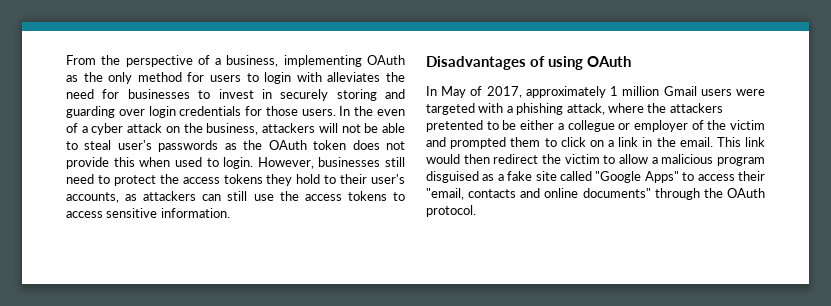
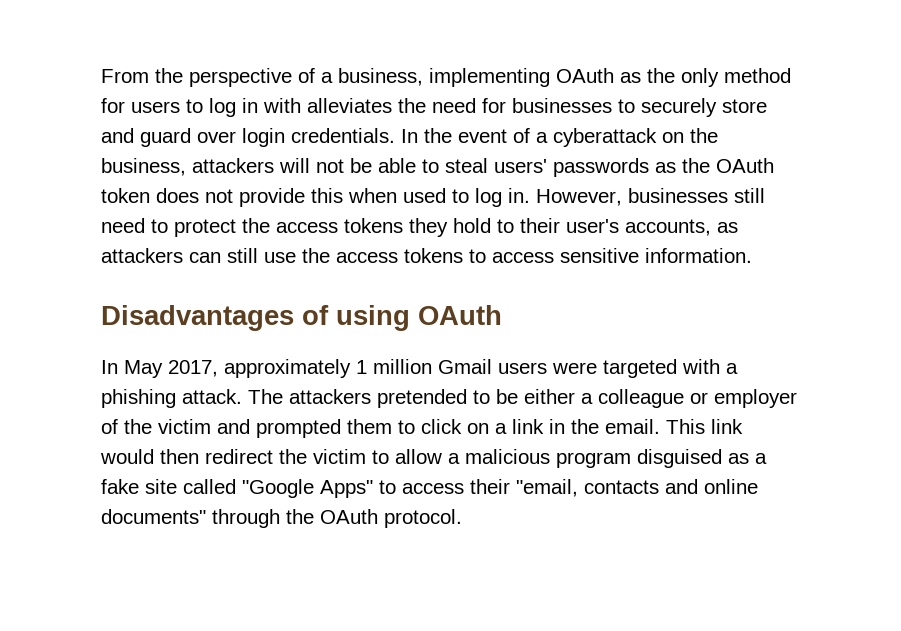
- From the perspective of a business, implementing OAuth as the only method for users to login with alleviates the need for businesses to invest in securely storing and guarding over login credentials for those users.
+ From the perspective of a business, implementing OAuth as the only method for users to log in with alleviates the need for businesses to securely store and guard over login credentials.
- In the even of a cyber attack on the business, attackers will not be able to steal user's passwords as the OAuth token does not provide this when used to login.
+ In the event of a cyberattack on the business, attackers will not be able to steal users' passwords as the OAuth token does not provide this when used to log in.
- In May of 2017, approximately 1 million Gmail users were targeted with a phishing attack, where the attackers pretented to be either a collegue or employer of the victim and prompted them to click on a link in the email.
+ In May 2017, approximately 1 million Gmail users were targeted with a phishing attack. The attackers pretended to be either a colleague or employer of the victim and prompted them to click on a link in the email.

